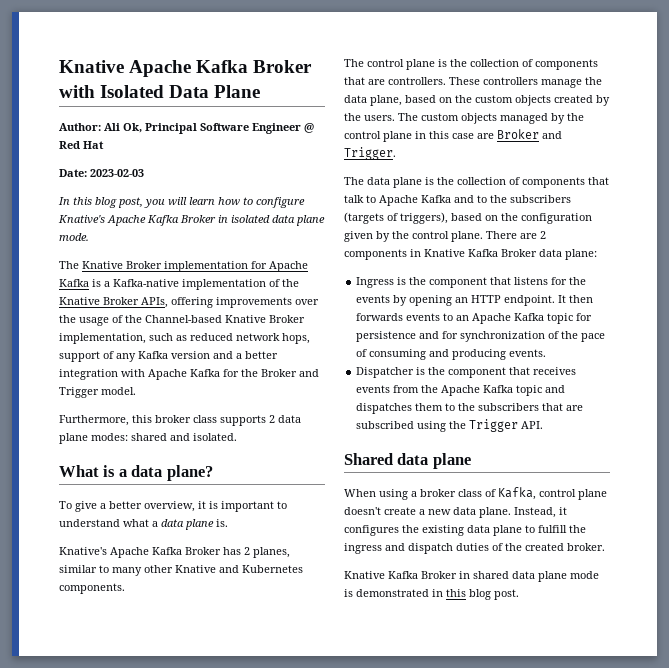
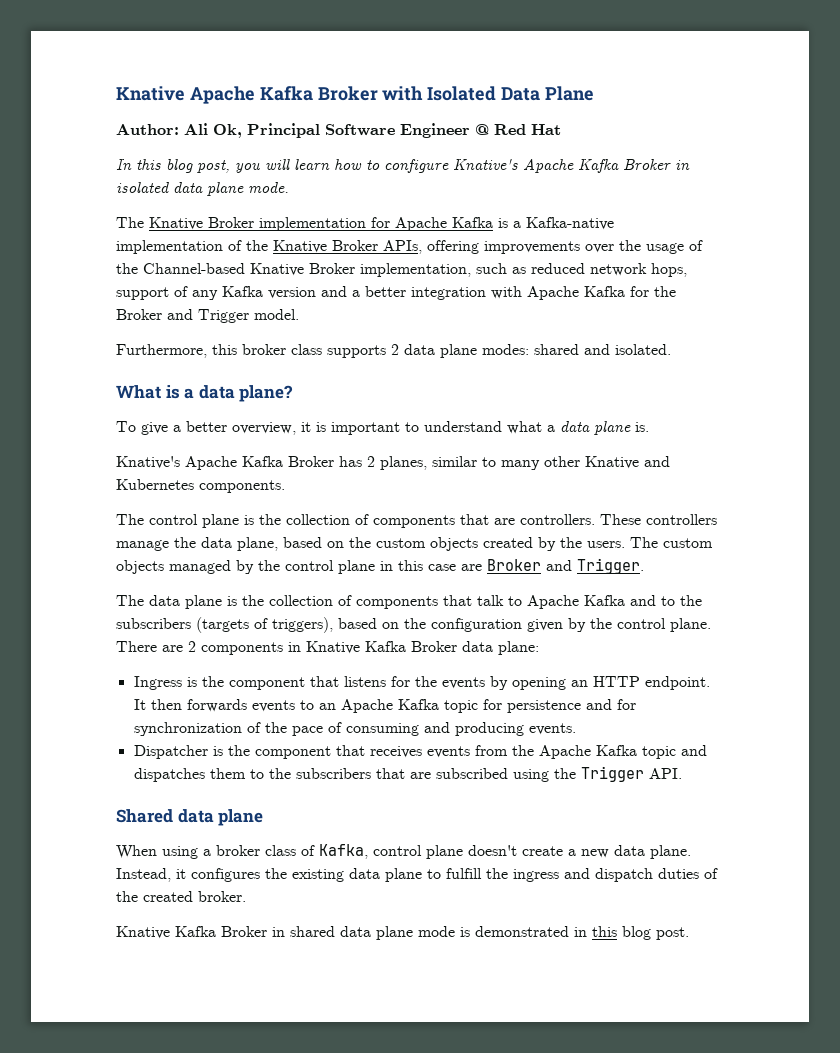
- Date: 2023-02-03

